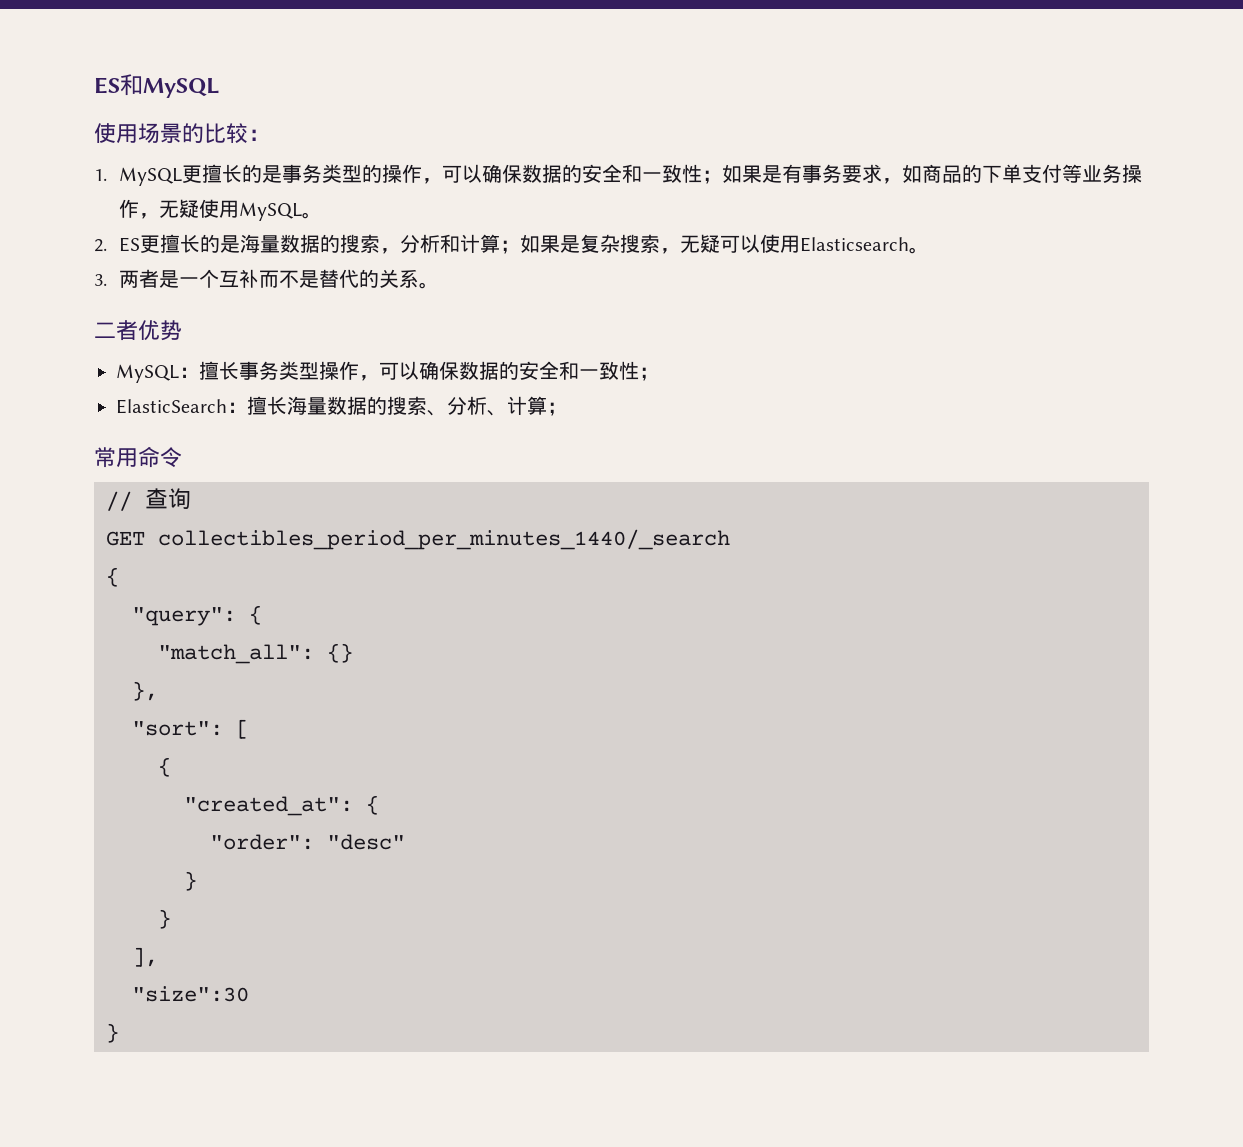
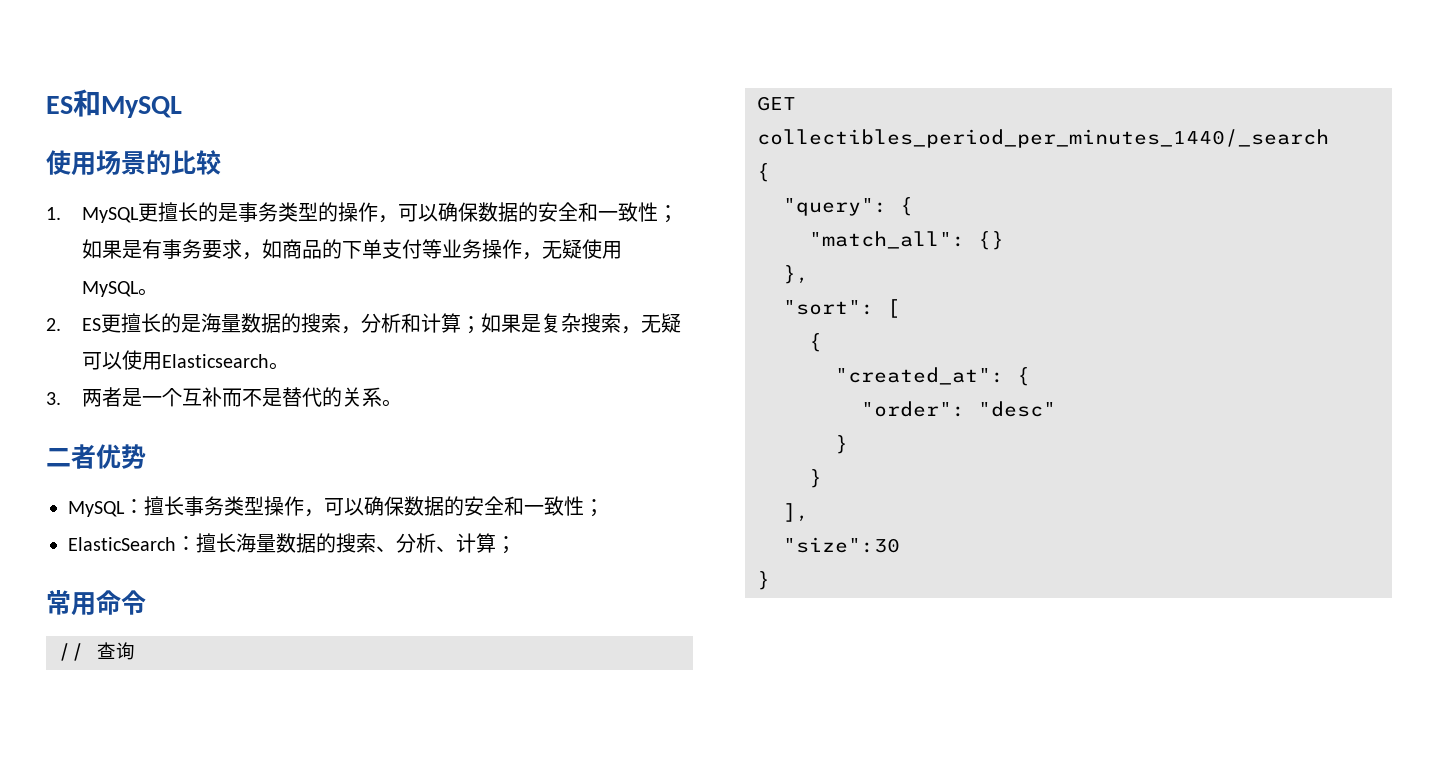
- 使用场景的比较：
+ 使用场景的比较

